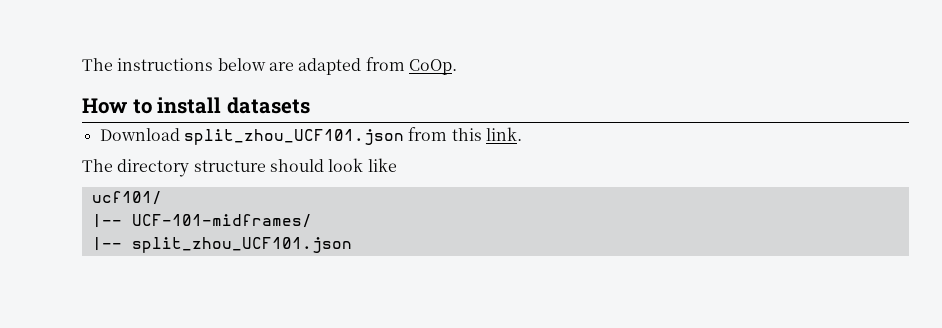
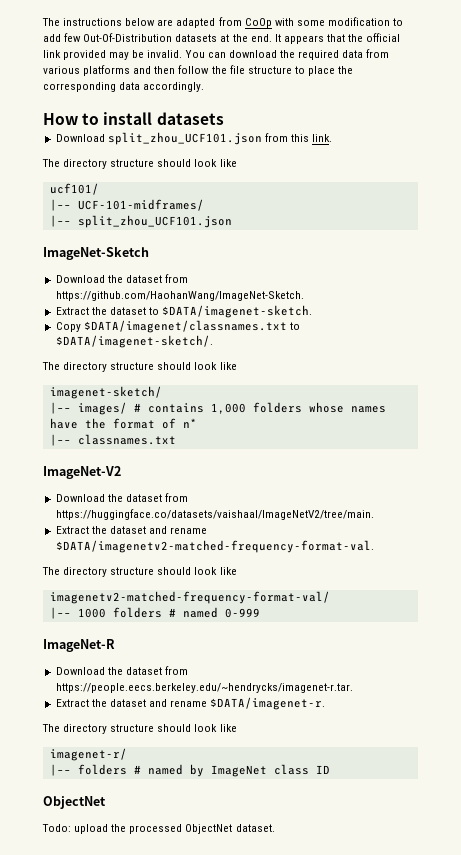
- The instructions below are adapted from CoOp.
+ The instructions below are adapted from CoOp with some modification to add few Out-Of-Distribution datasets at the end. It appears that the official link provided may be invalid. You can download the required data from various platforms and then follow the file structure to place the corresponding data accordingly.
+ ImageNet-Sketch
+ Download the dataset from https://github.com/HaohanWang/ImageNet-Sketch.
+ Extract the dataset to $DATA/imagenet-sketch.
+ Copy $DATA/imagenet/classnames.txt to $DATA/imagenet-sketch/.
+ The directory structure should look like
+ imagenet-sketch/
+ |–– images/ # contains 1,000 folders whose names have the format of n*
+ |–– classnames.txt
+ ImageNet-V2
+ Download the dataset from https://huggingface.co/datasets/vaishaal/ImageNetV2/tree/main.
+ Extract the dataset and rename $DATA/imagenetv2-matched-frequency-format-val.
+ The directory structure should look like
+ imagenetv2-matched-frequency-format-val/
+ |–– 1000 folders # named 0-999
+ ImageNet-R
+ Download the dataset from https://people.eecs.berkeley.edu/~hendrycks/imagenet-r.tar.
+ Extract the dataset and rename $DATA/imagenet-r.
+ The directory structure should look like
+ imagenet-r/
+ |–– folders # named by ImageNet class ID
+ ObjectNet
+ Todo: upload the processed ObjectNet dataset.

